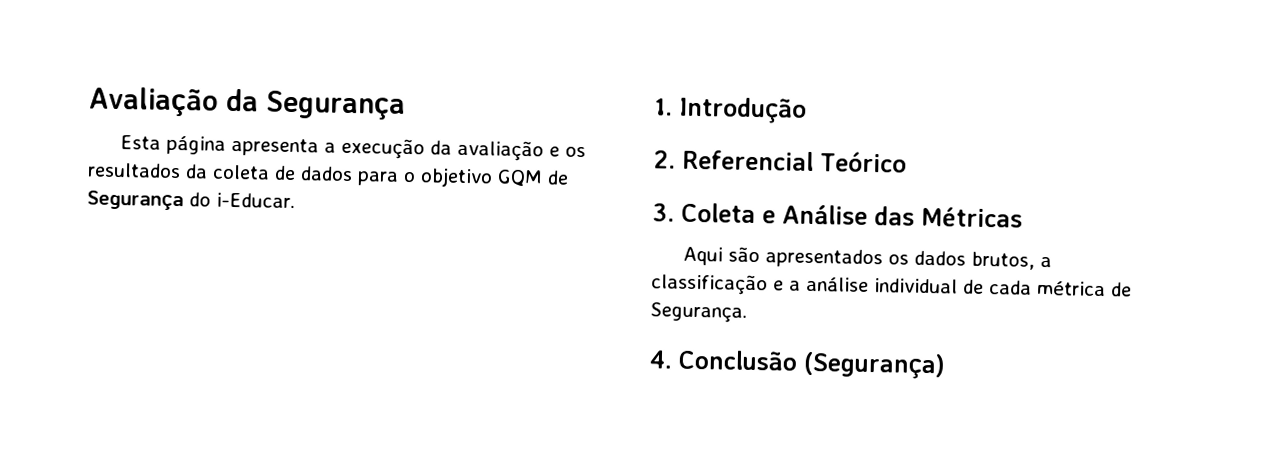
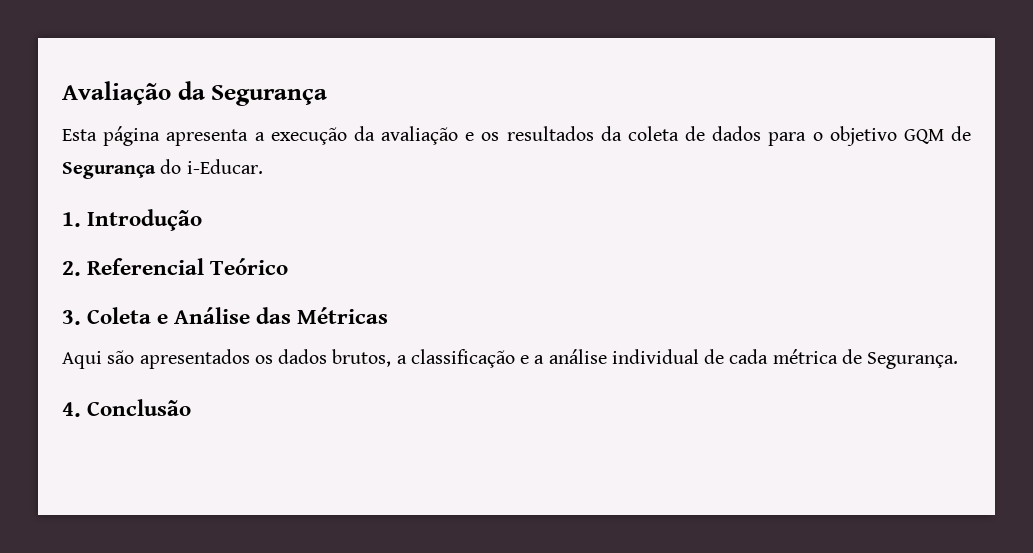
- 4. Conclusão (Segurança)
+ 4. Conclusão

